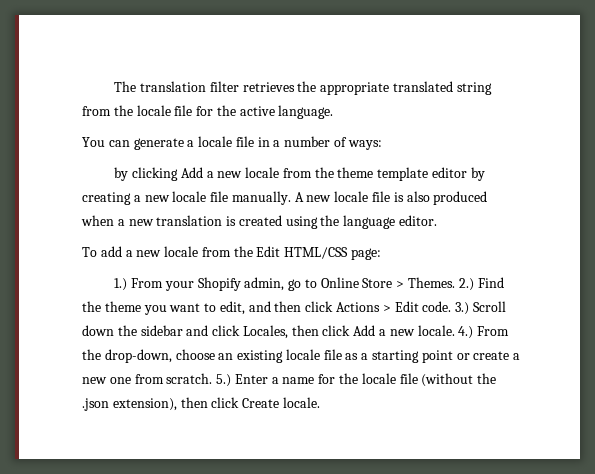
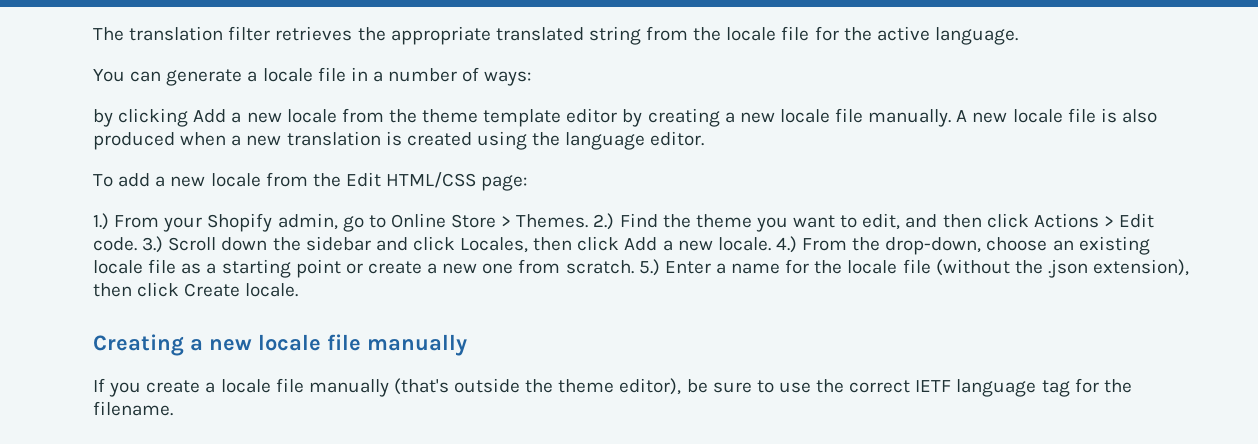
+ Creating a new locale file manually
+ If you create a locale file manually (that's outside the theme editor), be sure to use the correct IETF language tag for the filename.

